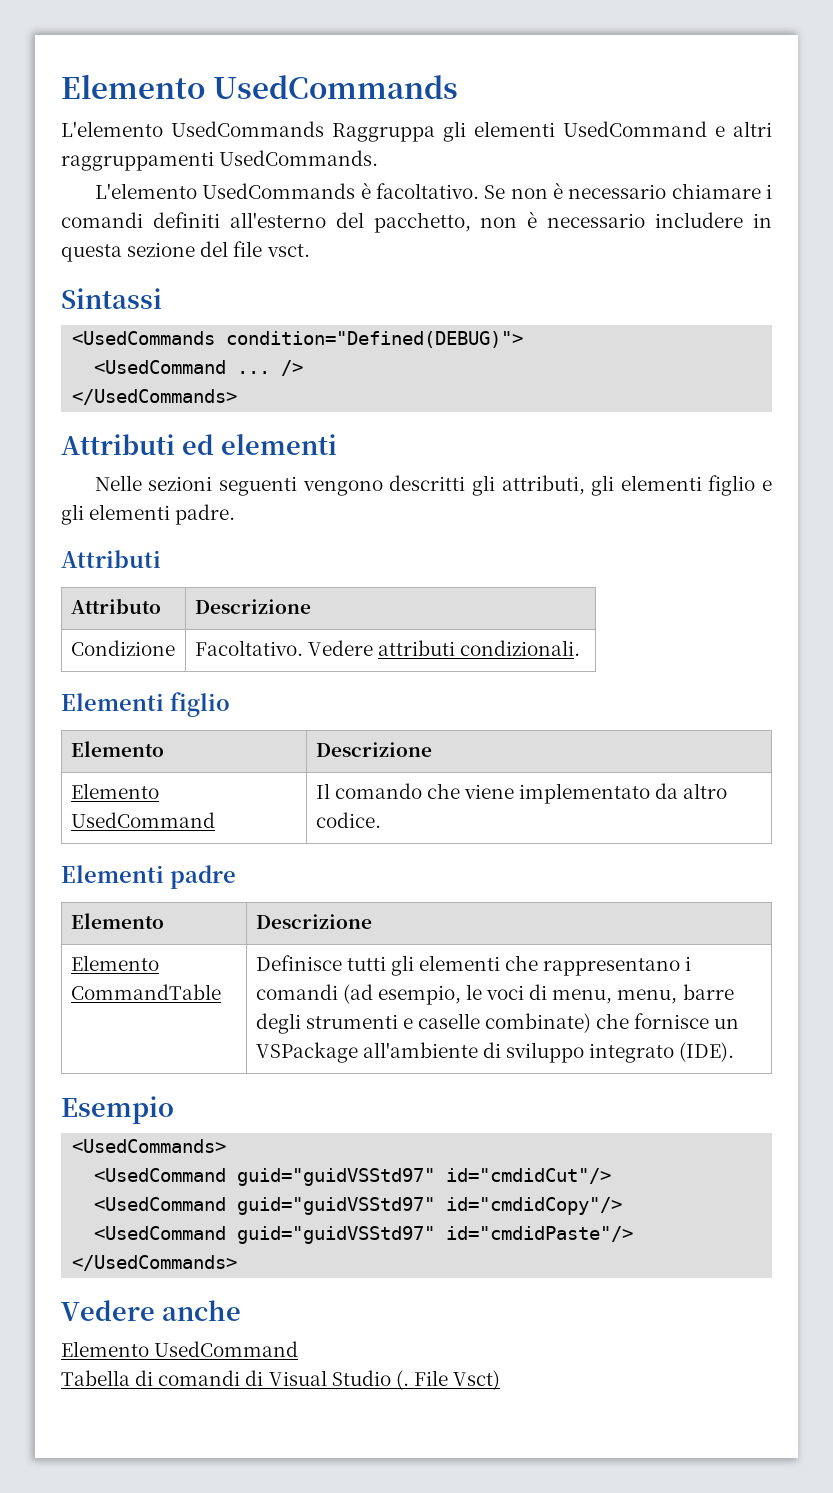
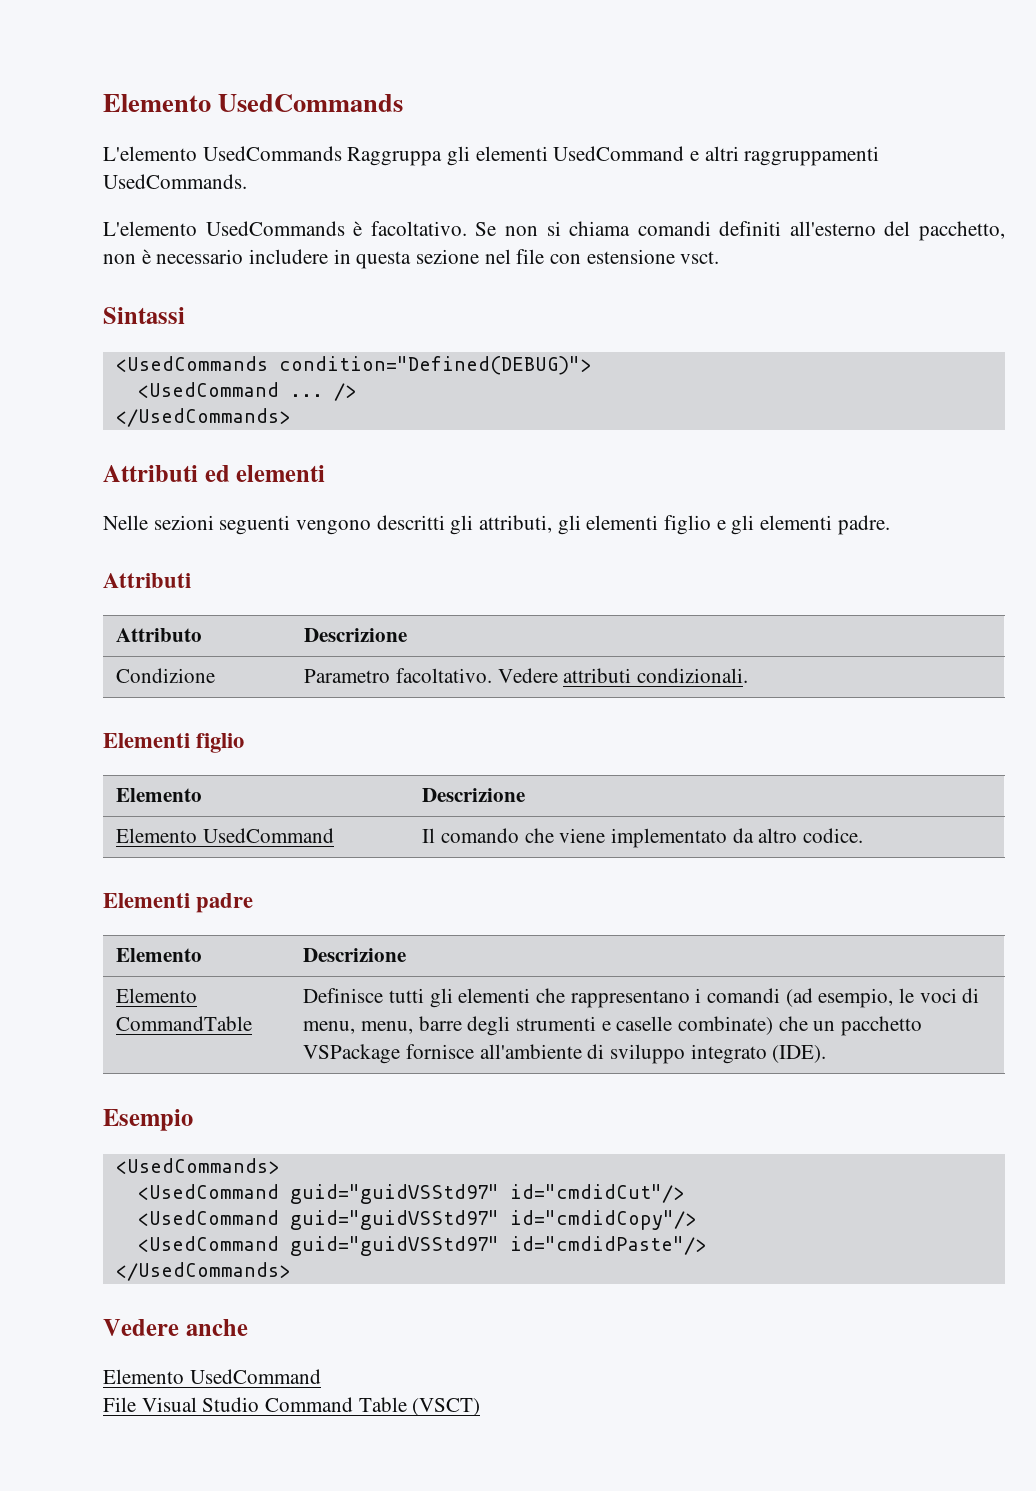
- Se non è necessario chiamare i comandi definiti all'esterno del pacchetto, non è necessario includere in questa sezione del file vsct.
+ Se non si chiama comandi definiti all'esterno del pacchetto, non è necessario includere in questa sezione nel file con estensione vsct.
- Condizione | Facoltativo. Vedere attributi condizionali.
+ Condizione | Parametro facoltativo. Vedere attributi condizionali.
- Elemento CommandTable | Definisce tutti gli elementi che rappresentano i comandi (ad esempio, le voci di menu, menu, barre degli strumenti e caselle combinate) che fornisce un VSPackage all'ambiente di sviluppo integrato (IDE).
+ Elemento CommandTable | Definisce tutti gli elementi che rappresentano i comandi (ad esempio, le voci di menu, menu, barre degli strumenti e caselle combinate) che un pacchetto VSPackage fornisce all'ambiente di sviluppo integrato (IDE).
- Tabella di comandi di Visual Studio (. File Vsct)
+ File Visual Studio Command Table (VSCT)

